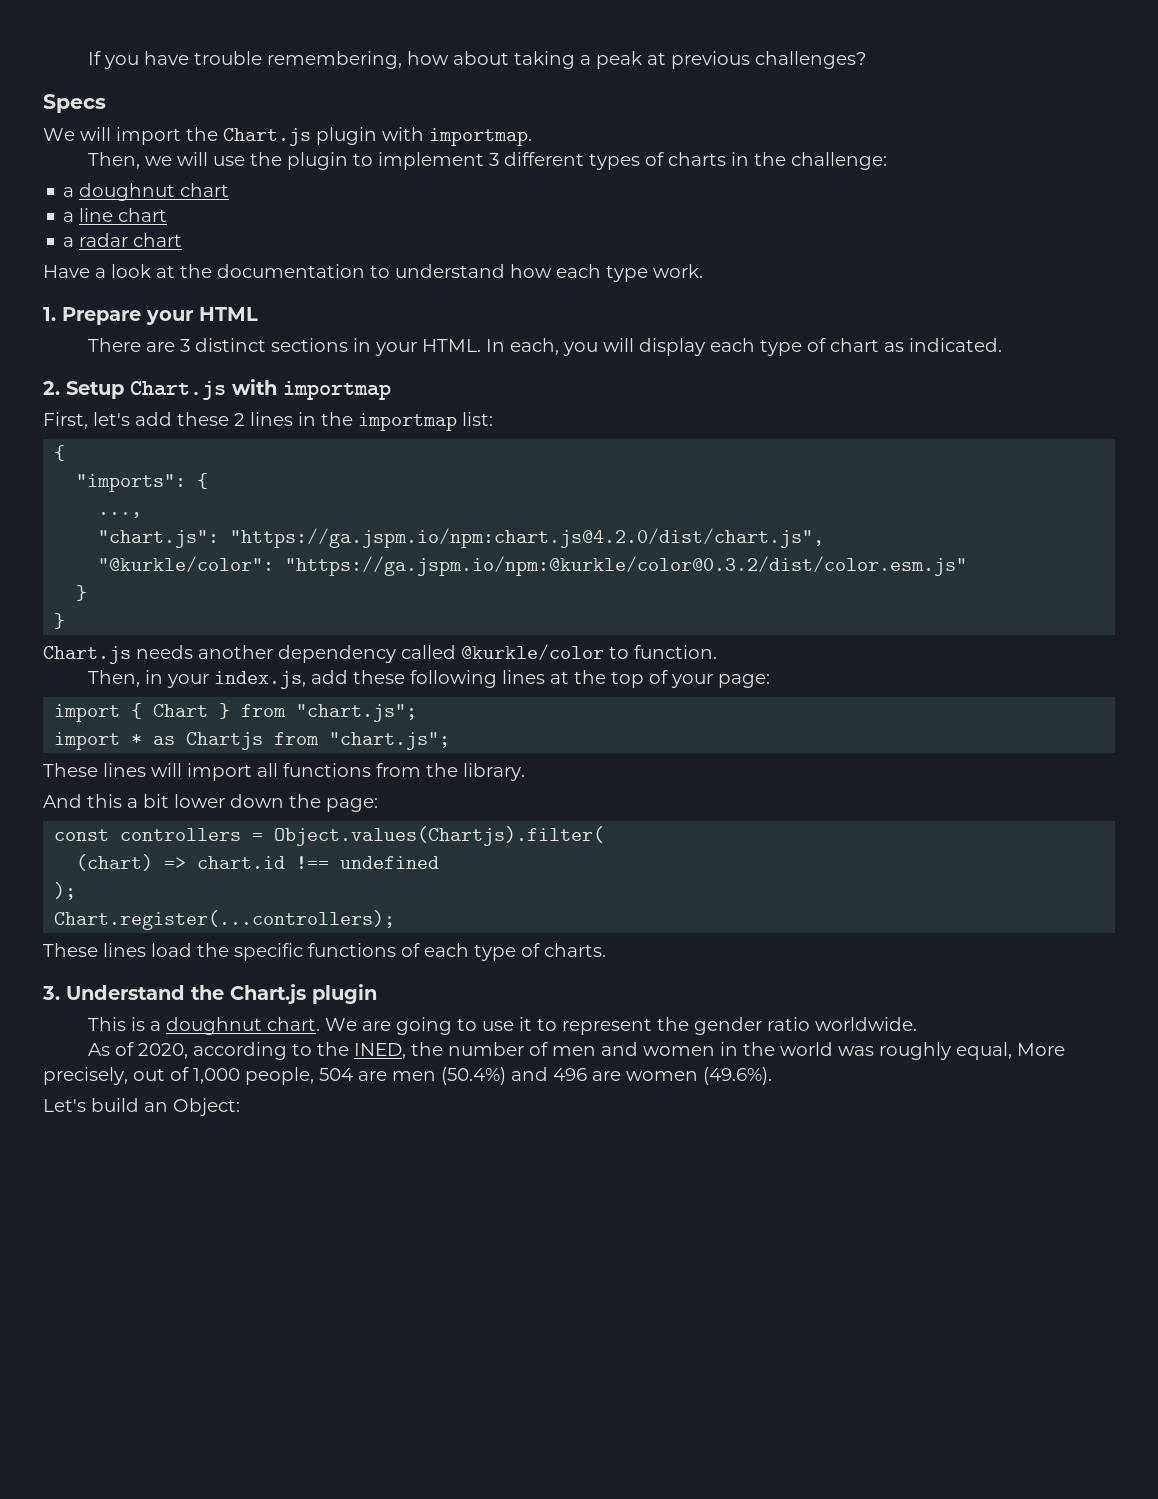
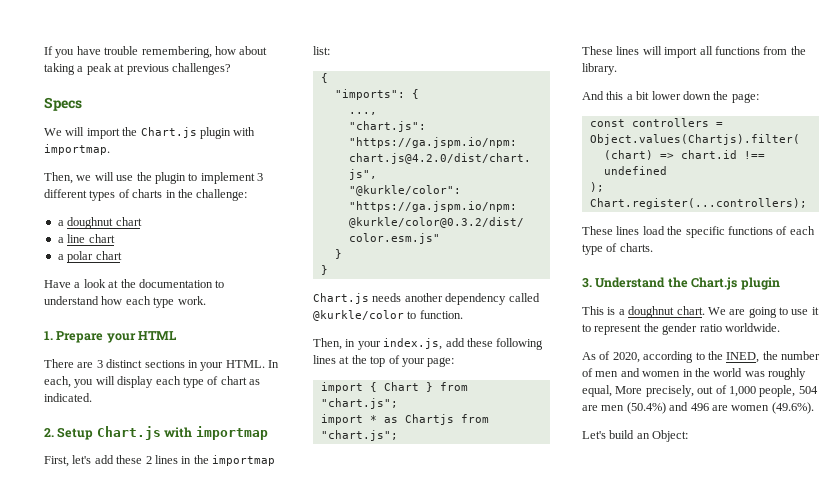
- a radar chart
+ a polar chart

